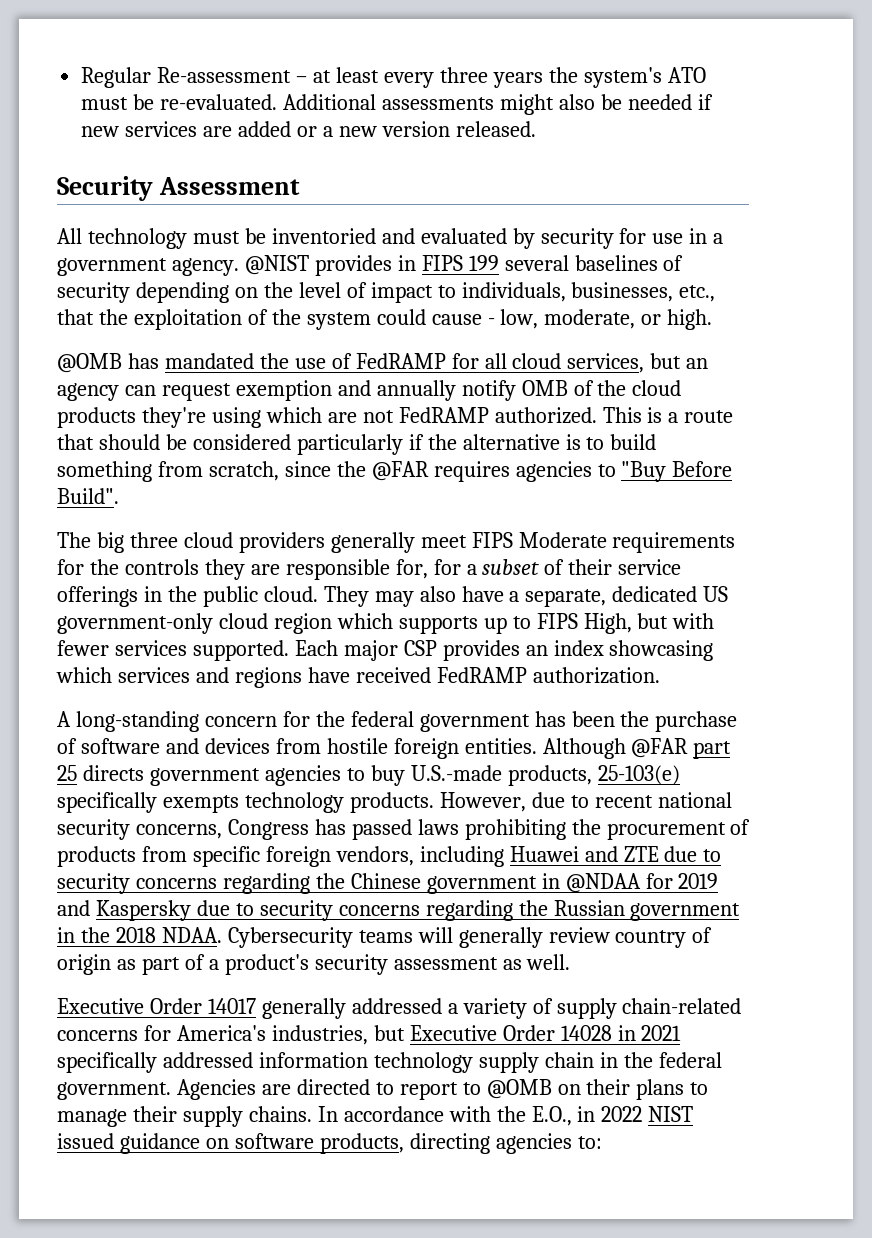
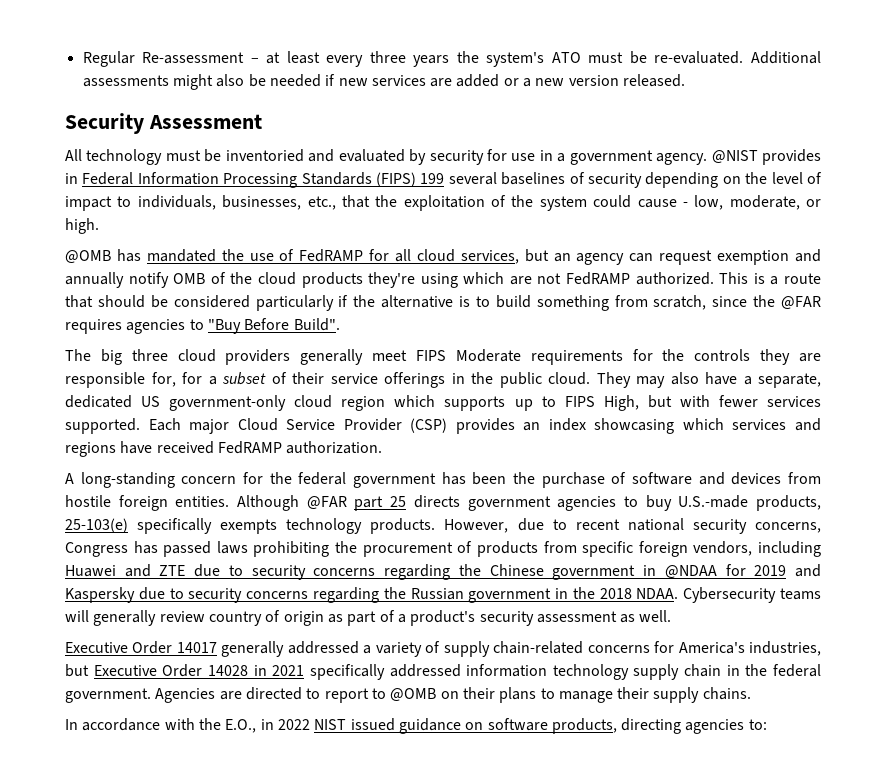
- @NIST provides in FIPS 199 several baselines of security depending on the level of impact to individuals, businesses, etc., that the exploitation of the system could cause - low, moderate, or high.
+ @NIST provides in Federal Information Processing Standards (FIPS) 199 several baselines of security depending on the level of impact to individuals, businesses, etc., that the exploitation of the system could cause - low, moderate, or high.
- Each major CSP provides an index showcasing which services and regions have received FedRAMP authorization.
+ Each major Cloud Service Provider (CSP) provides an index showcasing which services and regions have received FedRAMP authorization.
- Agencies are directed to report to @OMB on their plans to manage their supply chains. In accordance with the E.O., in 2022 NIST issued guidance on software products, directing agencies to:
+ Agencies are directed to report to @OMB on their plans to manage their supply chains.
+ In accordance with the E.O., in 2022 NIST issued guidance on software products, directing agencies to:

